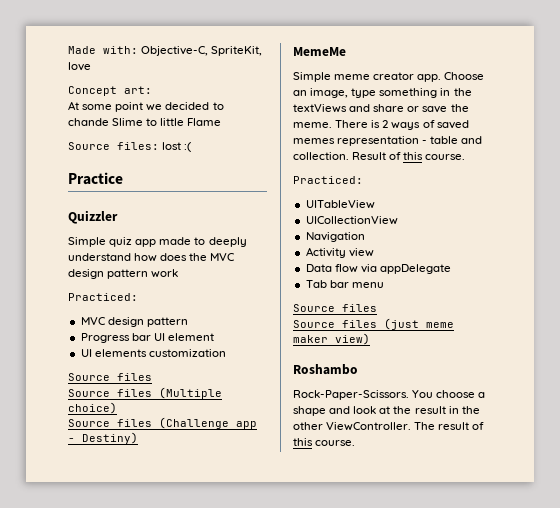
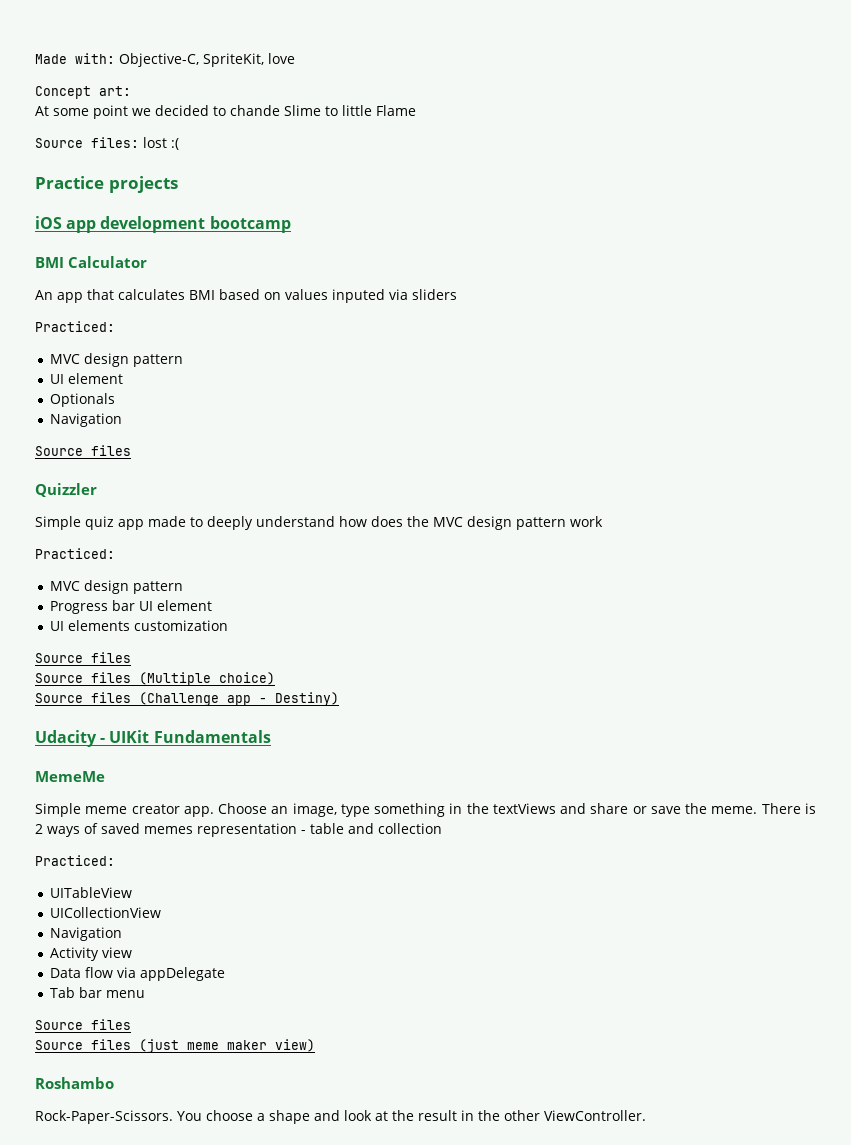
- Practice
+ Practice projects
+ iOS app development bootcamp
+ BMI Calculator
+ An app that calculates BMI based on values inputed via sliders
+ Practiced:
+ MVC design pattern
+ UI element
+ Optionals
+ Navigation
+ Source files
+ Udacity - UIKit Fundamentals
- There is 2 ways of saved memes representation - table and collection. Result of this course.
+ There is 2 ways of saved memes representation - table and collection
- The result of this course.

